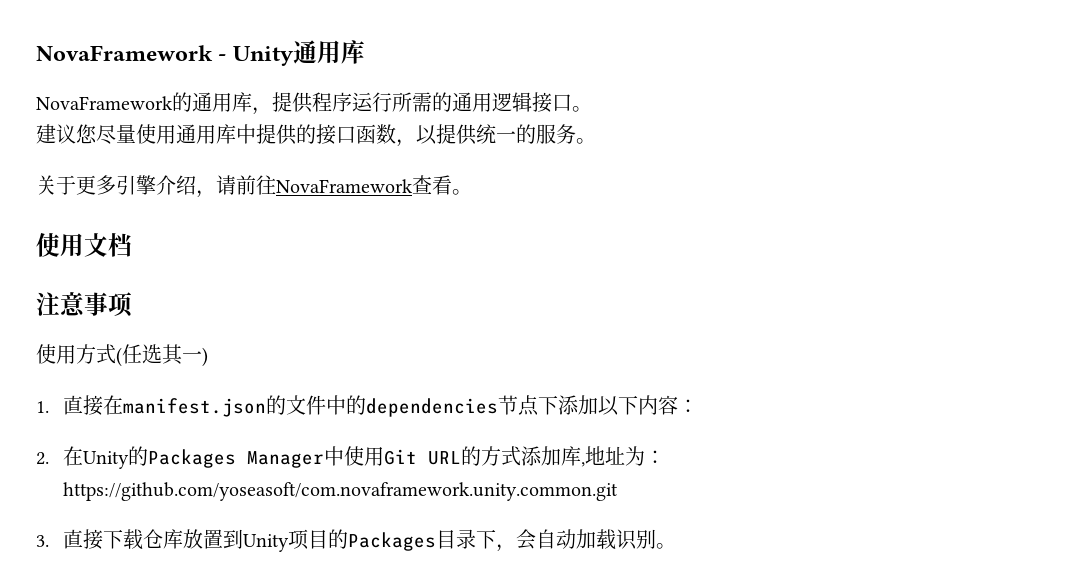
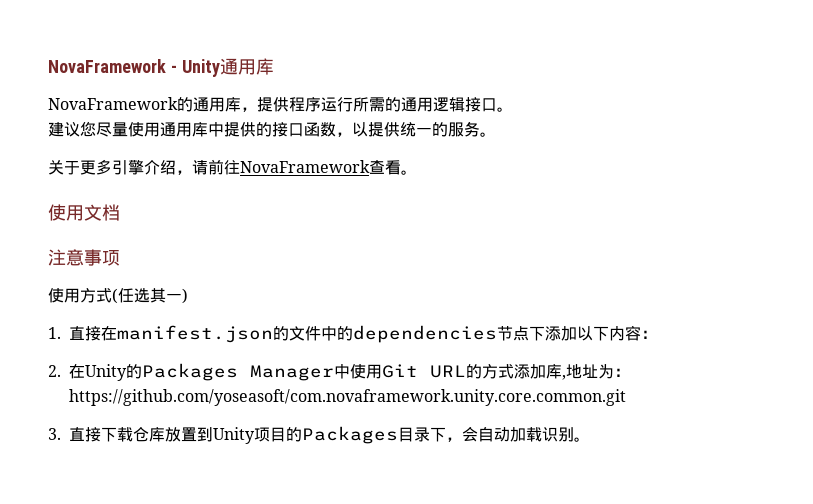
- 2.在Unity的Packages Manager中使用Git URL的方式添加库,地址为：https://github.com/yoseasoft/com.novaframework.unity.common.git
+ 2.在Unity的Packages Manager中使用Git URL的方式添加库,地址为：https://github.com/yoseasoft/com.novaframework.unity.core.common.git

